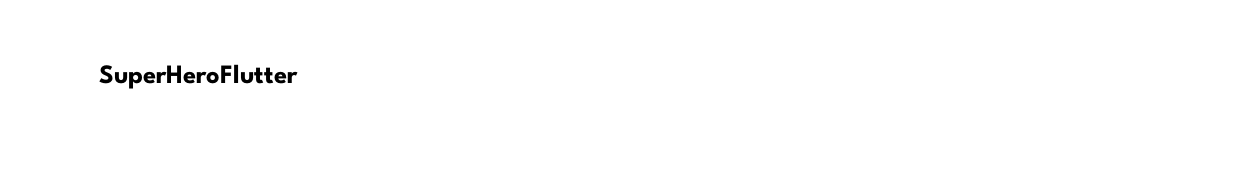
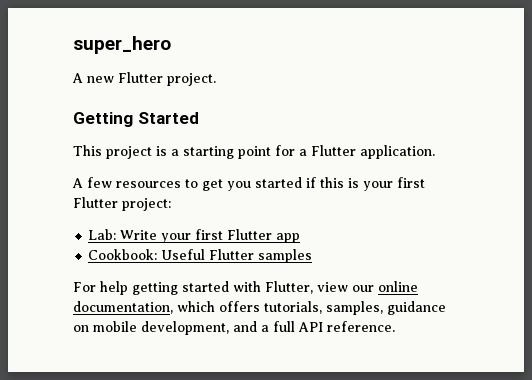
- SuperHeroFlutter
+ super_hero
+ A new Flutter project.
+ Getting Started
+ This project is a starting point for a Flutter application.
+ A few resources to get you started if this is your first Flutter project:
+ Lab: Write your first Flutter app
+ Cookbook: Useful Flutter samples
+ For help getting started with Flutter, view our online documentation, which offers tutorials, samples, guidance on mobile development, and a full API reference.

